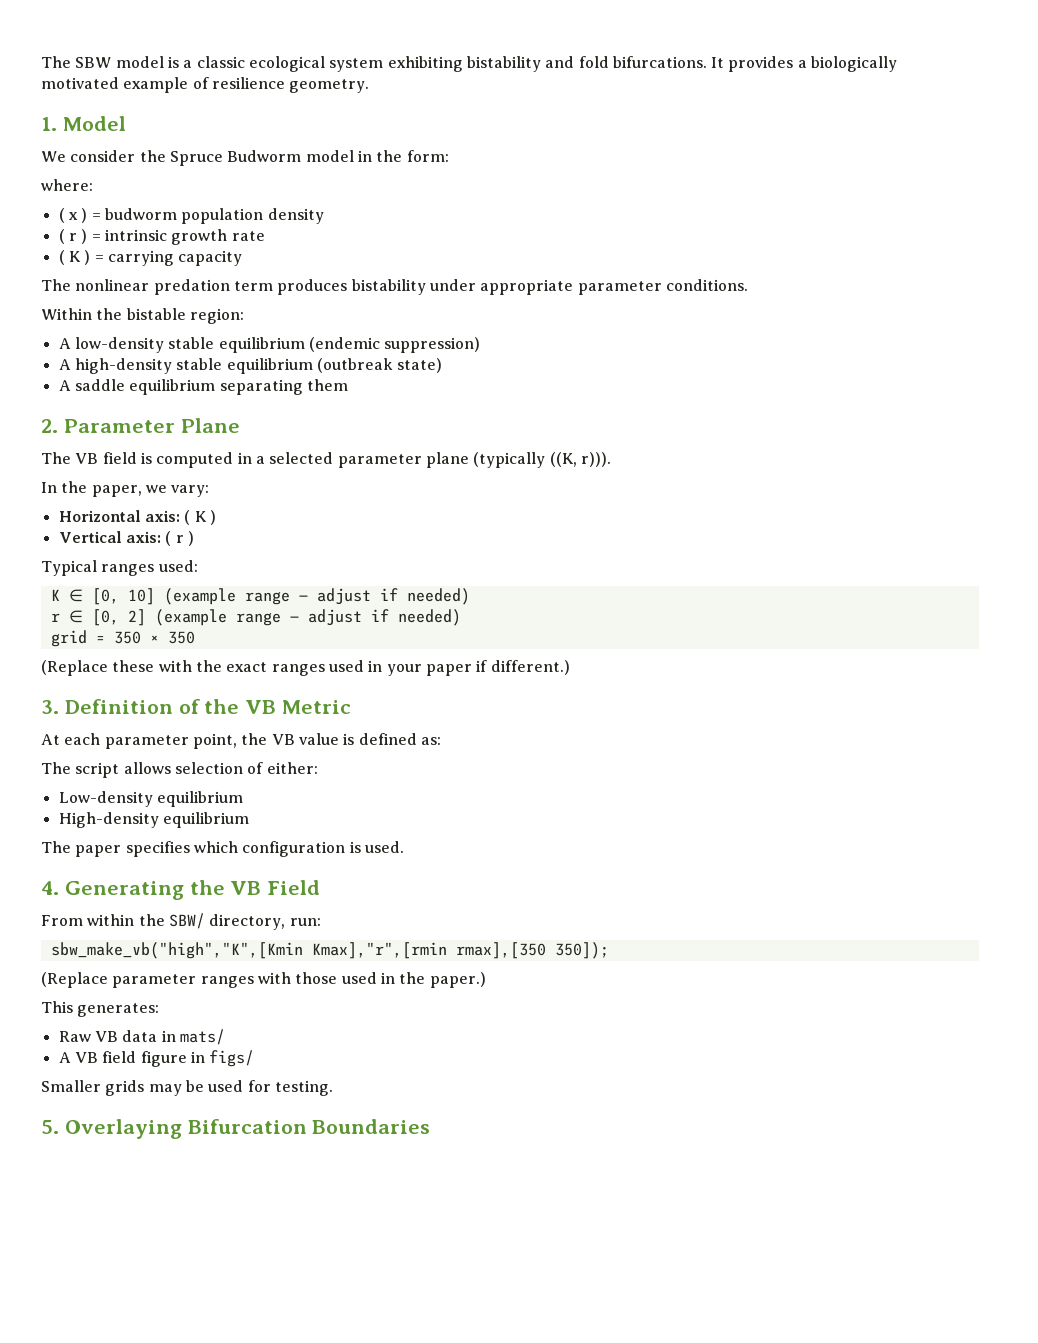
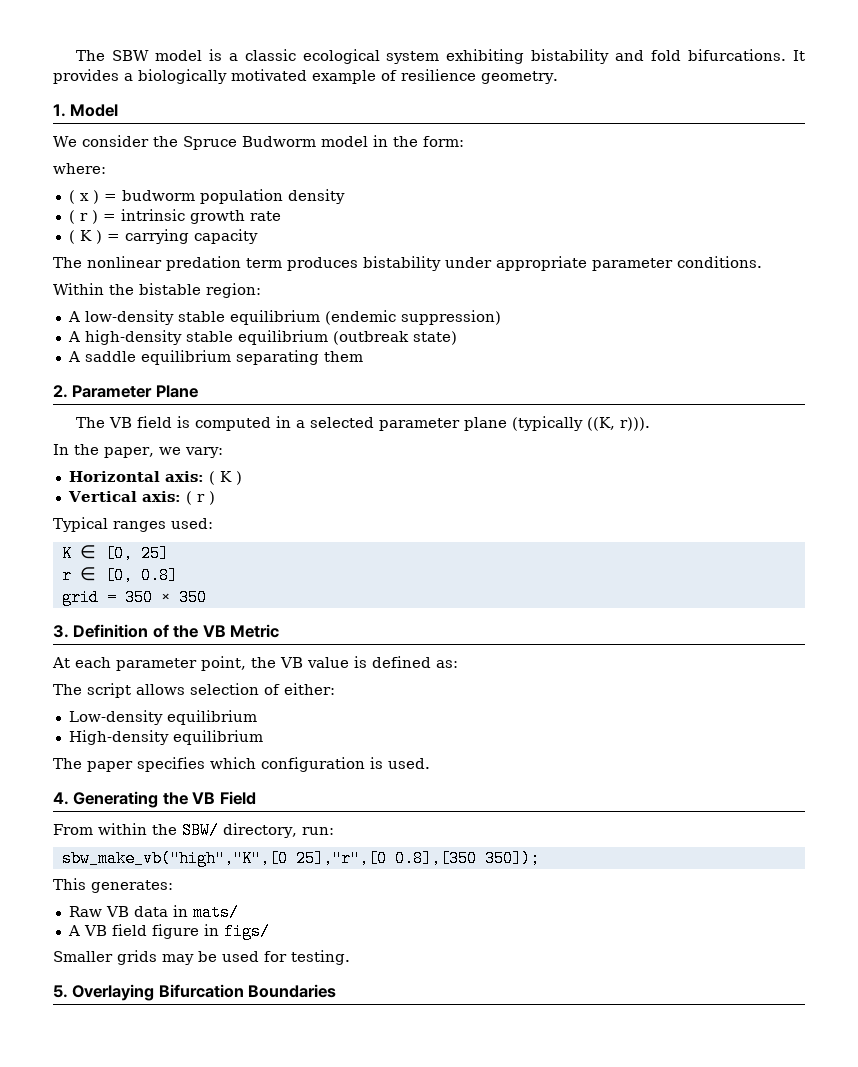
- K ∈ [0, 10] (example range — adjust if needed)
- r ∈ [0, 2] (example range — adjust if needed)
+ K ∈ [0, 25]
+ r ∈ [0, 0.8]
- (Replace these with the exact ranges used in your paper if different.)
- sbw_make_vb("high","K",[Kmin Kmax],"r",[rmin rmax],[350 350]);
- (Replace parameter ranges with those used in the paper.)
+ sbw_make_vb("high","K",[0 25],"r",[0 0.8],[350 350]);

